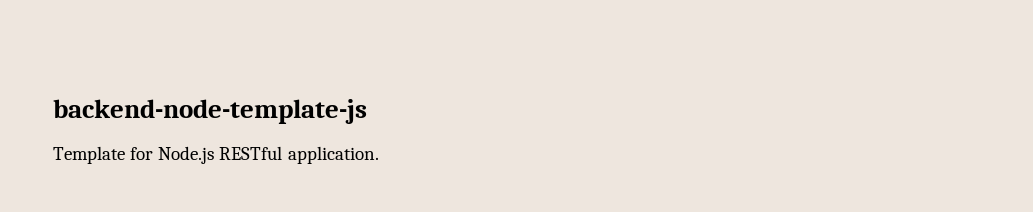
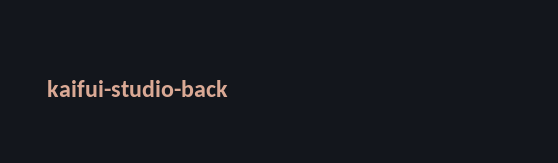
- backend-node-template-js
- Template for Node.js RESTful application.
+ kaifui-studio-back

